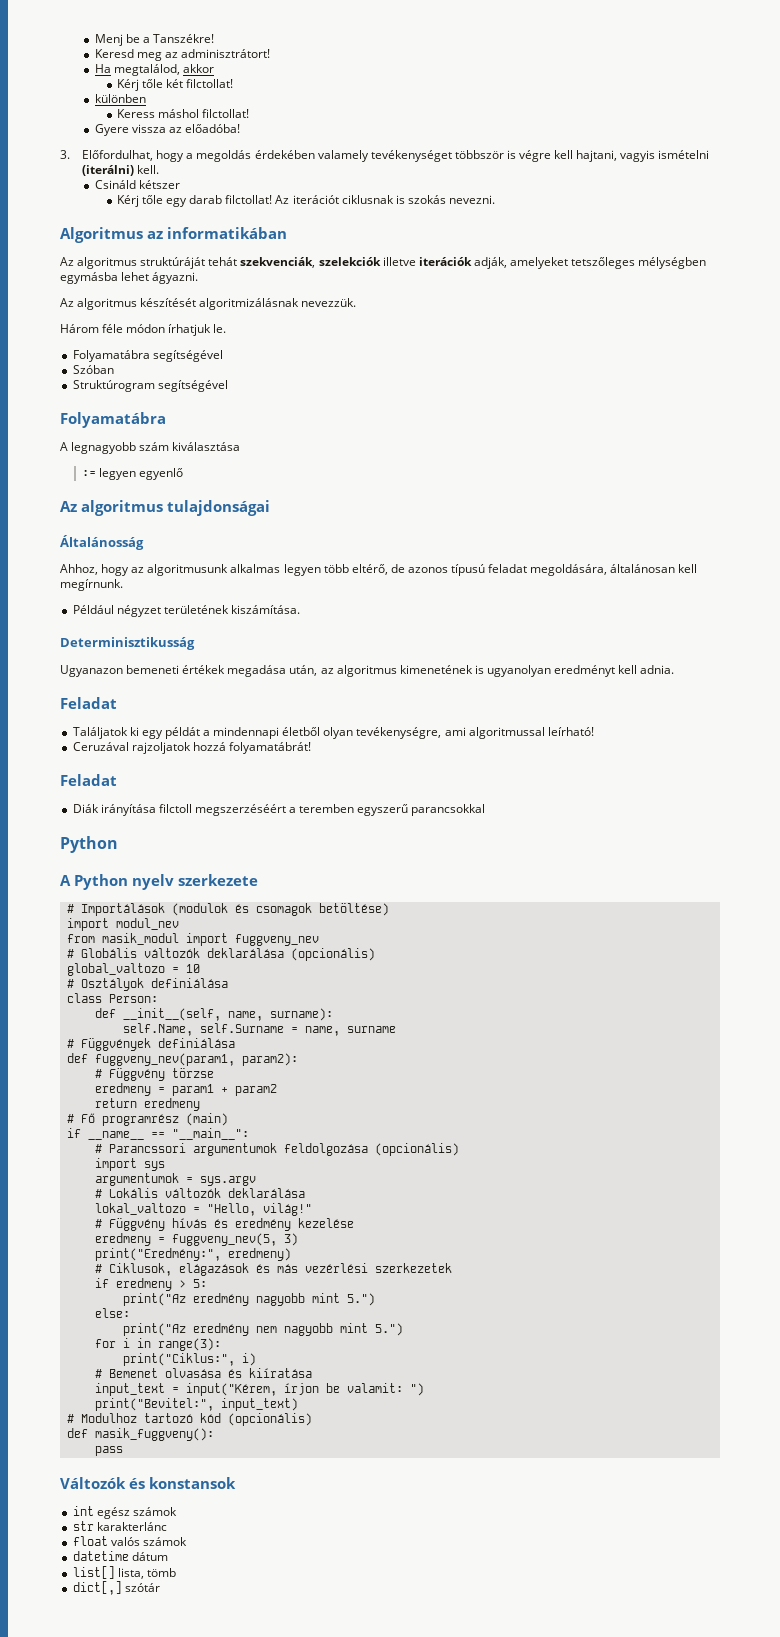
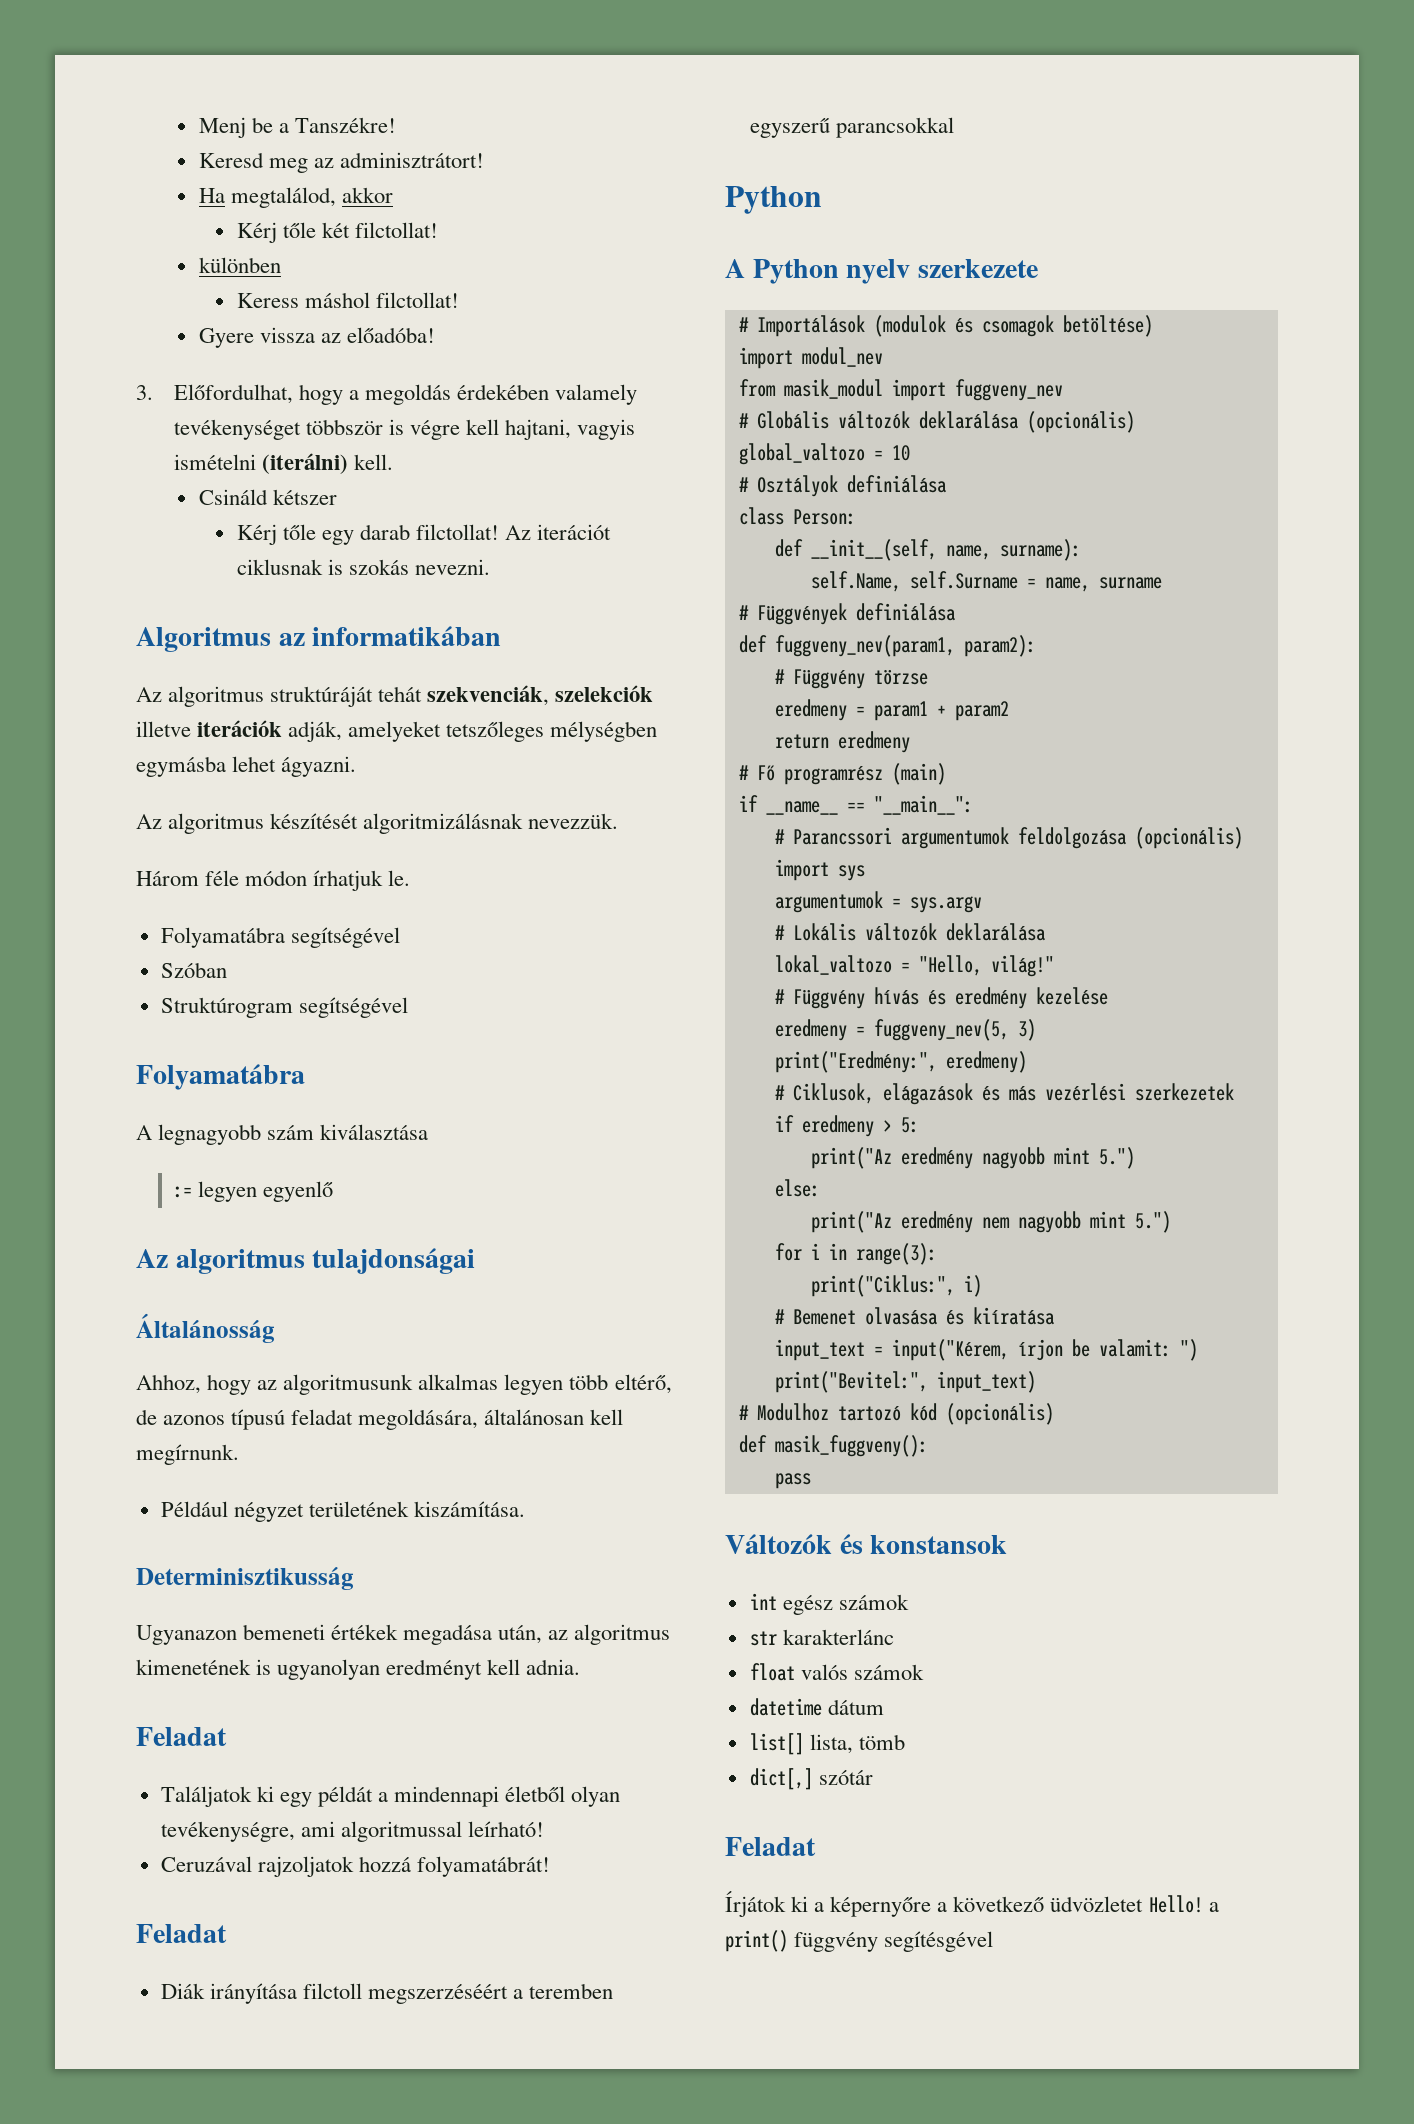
  dict[,] szótár
+ Feladat
+ Írjátok ki a képernyőre a következő üdvözletet Hello! a print() függvény segítésgével

